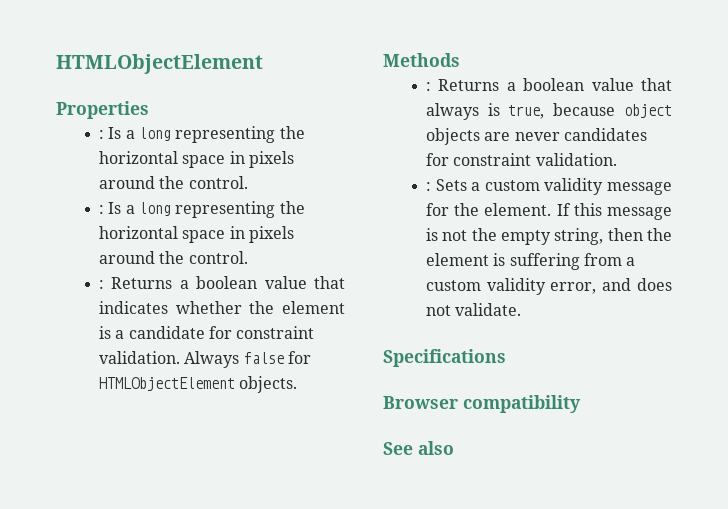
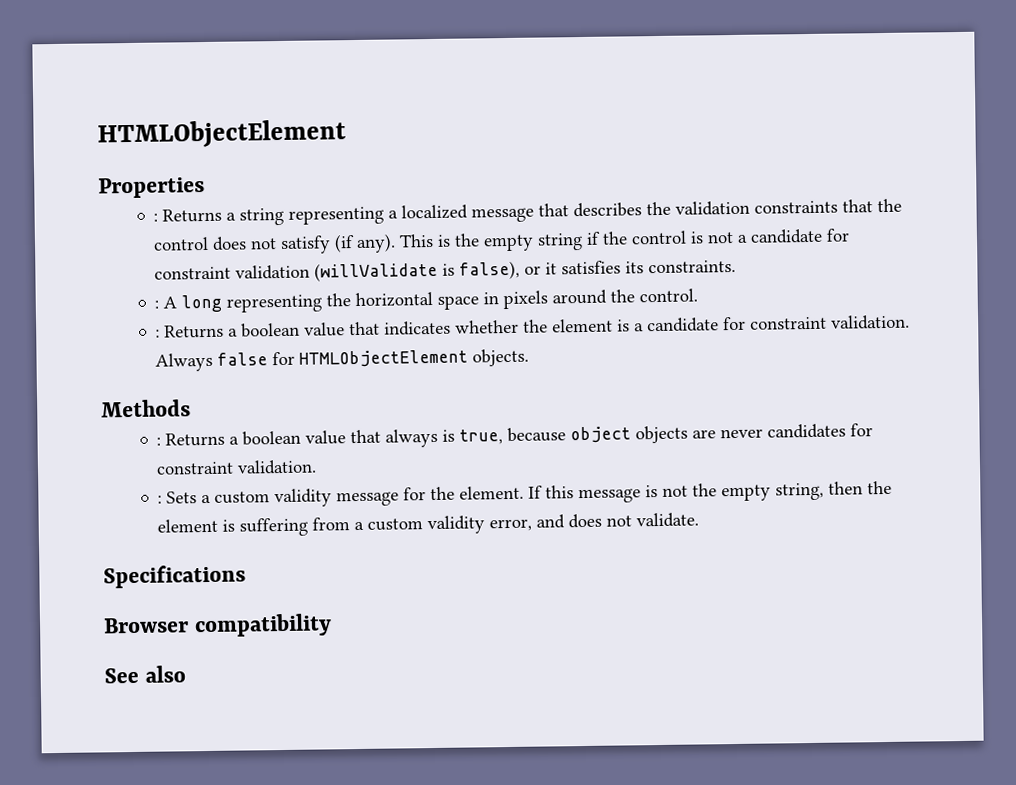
  Properties
- : Is a long representing the horizontal space in pixels around the control.
- : Is a long representing the horizontal space in pixels around the control.
+ : Returns a string representing a localized message that describes the validation constraints that the control does not satisfy (if any). This is the empty string if the control is not a candidate for constraint validation (willValidate is false), or it satisfies its constraints.
+ : A long representing the horizontal space in pixels around the control.

